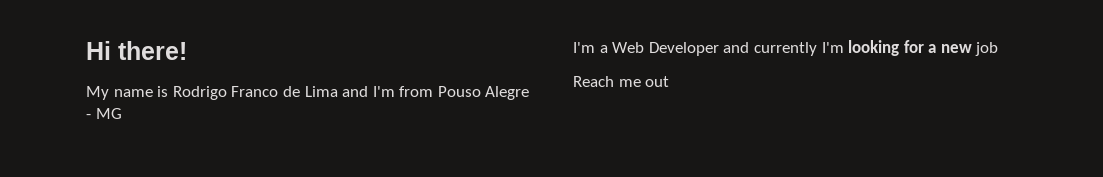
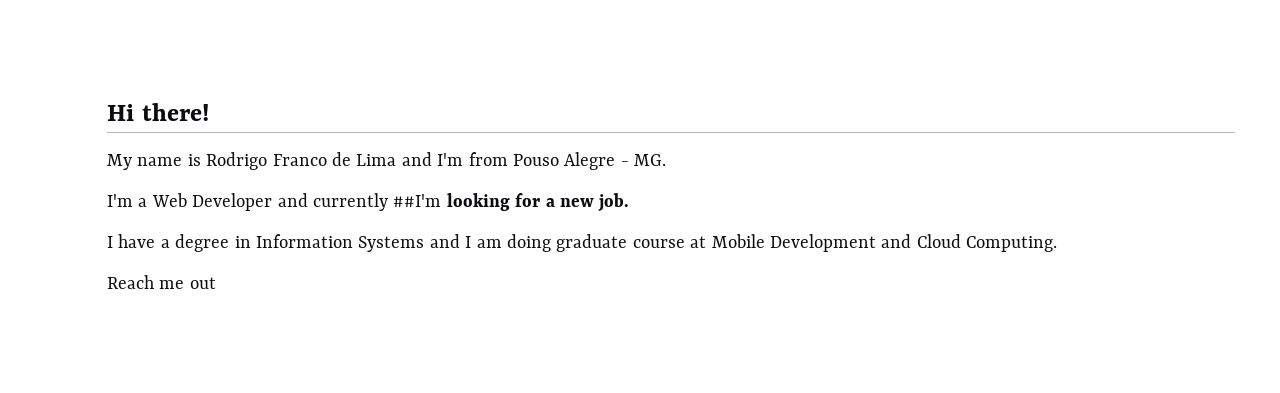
- My name is Rodrigo Franco de Lima and I'm from Pouso Alegre - MG
+ My name is Rodrigo Franco de Lima and I'm from Pouso Alegre - MG.
- I'm a Web Developer and currently I'm looking for a new job
+ I'm a Web Developer and currently ##I'm looking for a new job.
+ I have a degree in Information Systems and I am doing graduate course at Mobile Development and Cloud Computing.

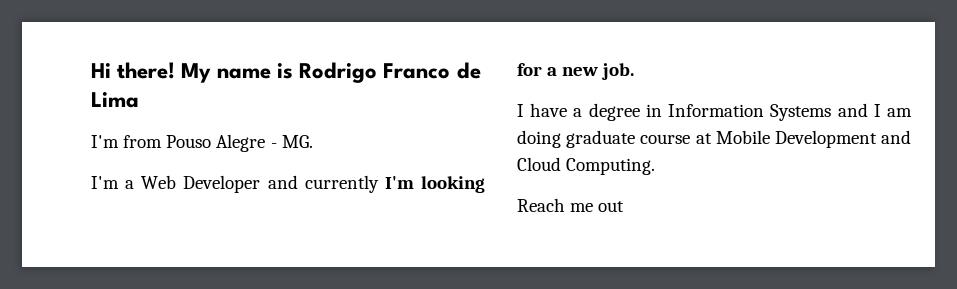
- Hi there!
- My name is Rodrigo Franco de Lima and I'm from Pouso Alegre - MG.
+ Hi there! My name is Rodrigo Franco de Lima
+ I'm from Pouso Alegre - MG.
- I'm a Web Developer and currently ##I'm looking for a new job.
+ I'm a Web Developer and currently I'm looking for a new job.

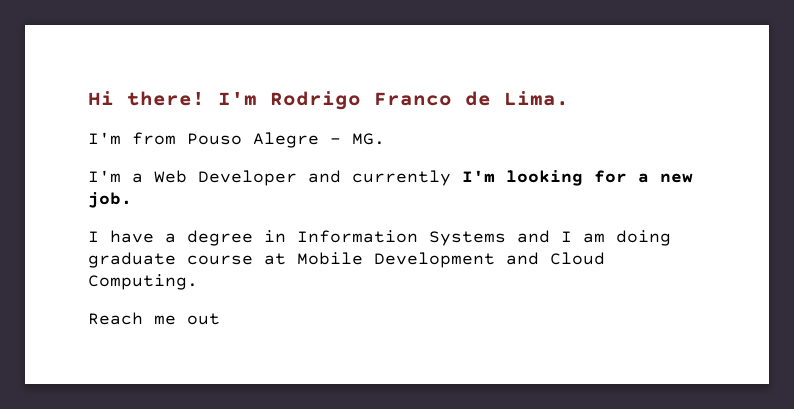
- My name is Rodrigo Franco de Lima
+ I'm Rodrigo Franco de Lima.

